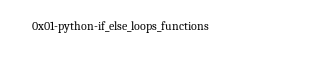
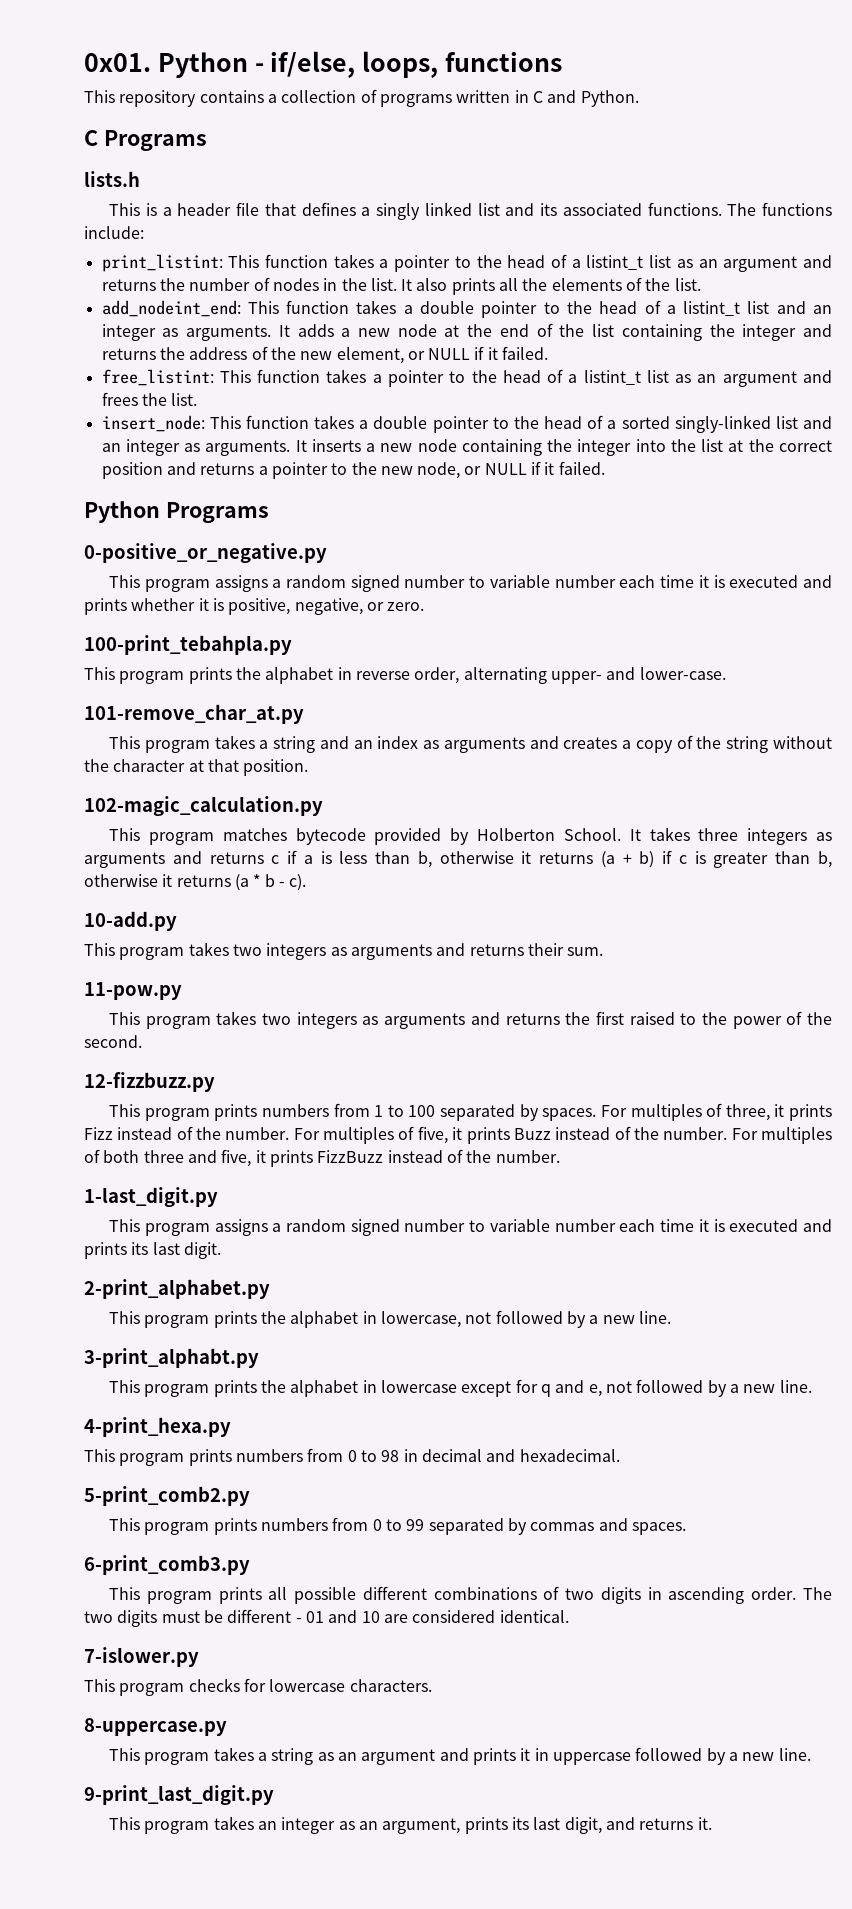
- 0x01-python-if_else_loops_functions
+ 0x01. Python - if/else, loops, functions
+ This repository contains a collection of programs written in C and Python.
+ C Programs
+ lists.h
+ This is a header file that defines a singly linked list and its associated functions. The functions include:
+ print_listint: This function takes a pointer to the head of a listint_t list as an argument and returns the number of nodes in the list. It also prints all the elements of the list.
+ add_nodeint_end: This function takes a double pointer to the head of a listint_t list and an integer as arguments. It adds a new node at the end of the list containing the integer and returns the address of the new element, or NULL if it failed.
+ free_listint: This function takes a pointer to the head of a listint_t list as an argument and frees the list.
+ insert_node: This function takes a double pointer to the head of a sorted singly-linked list and an integer as arguments. It inserts a new node containing the integer into the list at the correct position and returns a pointer to the new node, or NULL if it failed.
+ Python Programs
+ 0-positive_or_negative.py
+ This program assigns a random signed number to variable number each time it is executed and prints whether it is positive, negative, or zero.
+ 100-print_tebahpla.py
+ This program prints the alphabet in reverse order, alternating upper- and lower-case.
+ 101-remove_char_at.py
+ This program takes a string and an index as arguments and creates a copy of the string without the character at that position.
+ 102-magic_calculation.py
+ This program matches bytecode provided by Holberton School. It takes three integers as arguments and returns c if a is less than b, otherwise it returns (a + b) if c is greater than b, otherwise it returns (a * b - c).
+ 10-add.py
+ This program takes two integers as arguments and returns their sum.
+ 11-pow.py
+ This program takes two integers as arguments and returns the first raised to the power of the second.
+ 12-fizzbuzz.py
+ This program prints numbers from 1 to 100 separated by spaces. For multiples of three, it prints Fizz instead of the number. For multiples of five, it prints Buzz instead of the number. For multiples of both three and five, it prints FizzBuzz instead of the number.
+ 1-last_digit.py
+ This program assigns a random signed number to variable number each time it is executed and prints its last digit.
+ 2-print_alphabet.py
+ This program prints the alphabet in lowercase, not followed by a new line.
+ 3-print_alphabt.py
+ This program prints the alphabet in lowercase except for q and e, not followed by a new line.
+ 4-print_hexa.py
+ This program prints numbers from 0 to 98 in decimal and hexadecimal.
+ 5-print_comb2.py
+ This program prints numbers from 0 to 99 separated by commas and spaces.
+ 6-print_comb3.py
+ This program prints all possible different combinations of two digits in ascending order. The two digits must be different - 01 and 10 are considered identical.
+ 7-islower.py
+ This program checks for lowercase characters.
+ 8-uppercase.py
+ This program takes a string as an argument and prints it in uppercase followed by a new line.
+ 9-print_last_digit.py
+ This program takes an integer as an argument, prints its last digit, and returns it.

